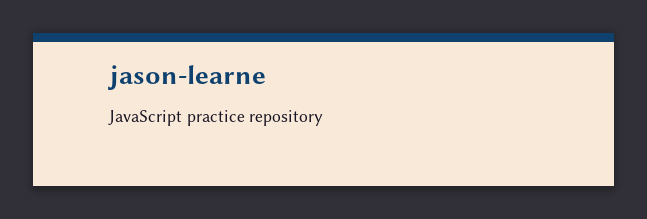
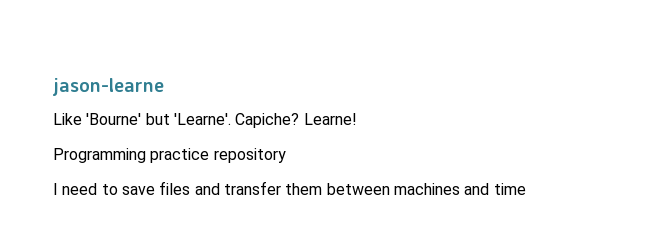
- JavaScript practice repository
+ Like 'Bourne' but 'Learne'. Capiche? Learne!
+ Programming practice repository
+ I need to save files and transfer them between machines and time

